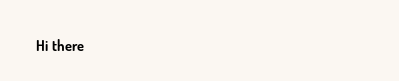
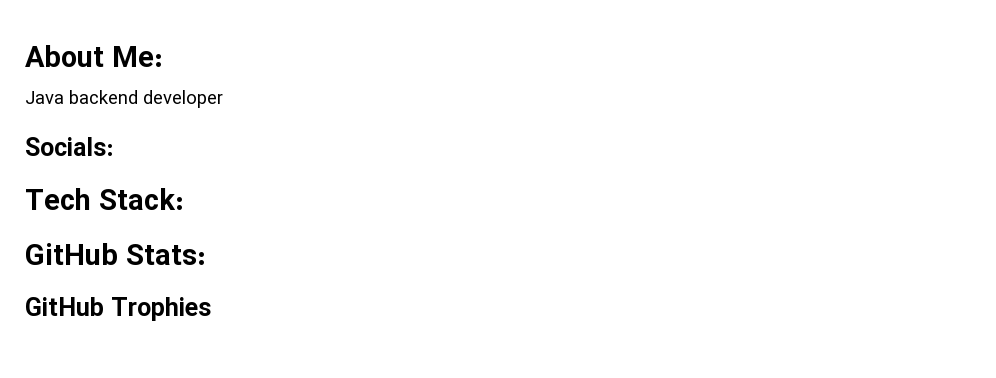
- Hi there
+ About Me:
+ Java backend developer
+ Socials:
+ Tech Stack:
+ GitHub Stats:
+ GitHub Trophies

